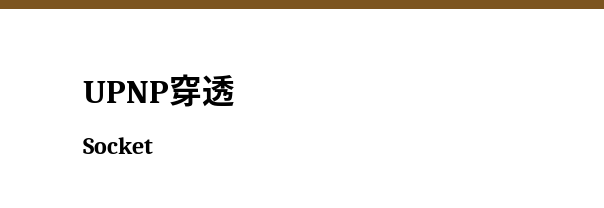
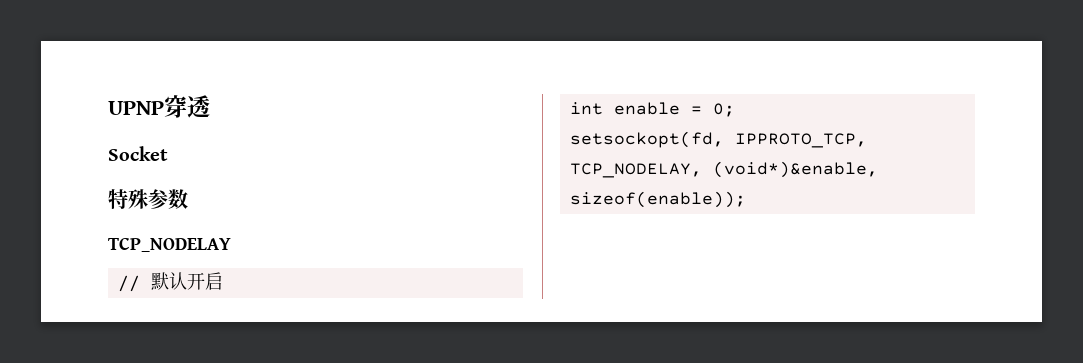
+ 特殊参数
+ TCP_NODELAY
+ // 默认开启
+ int enable = 0;
+ setsockopt(fd, IPPROTO_TCP, TCP_NODELAY, (void*)&enable, sizeof(enable));

